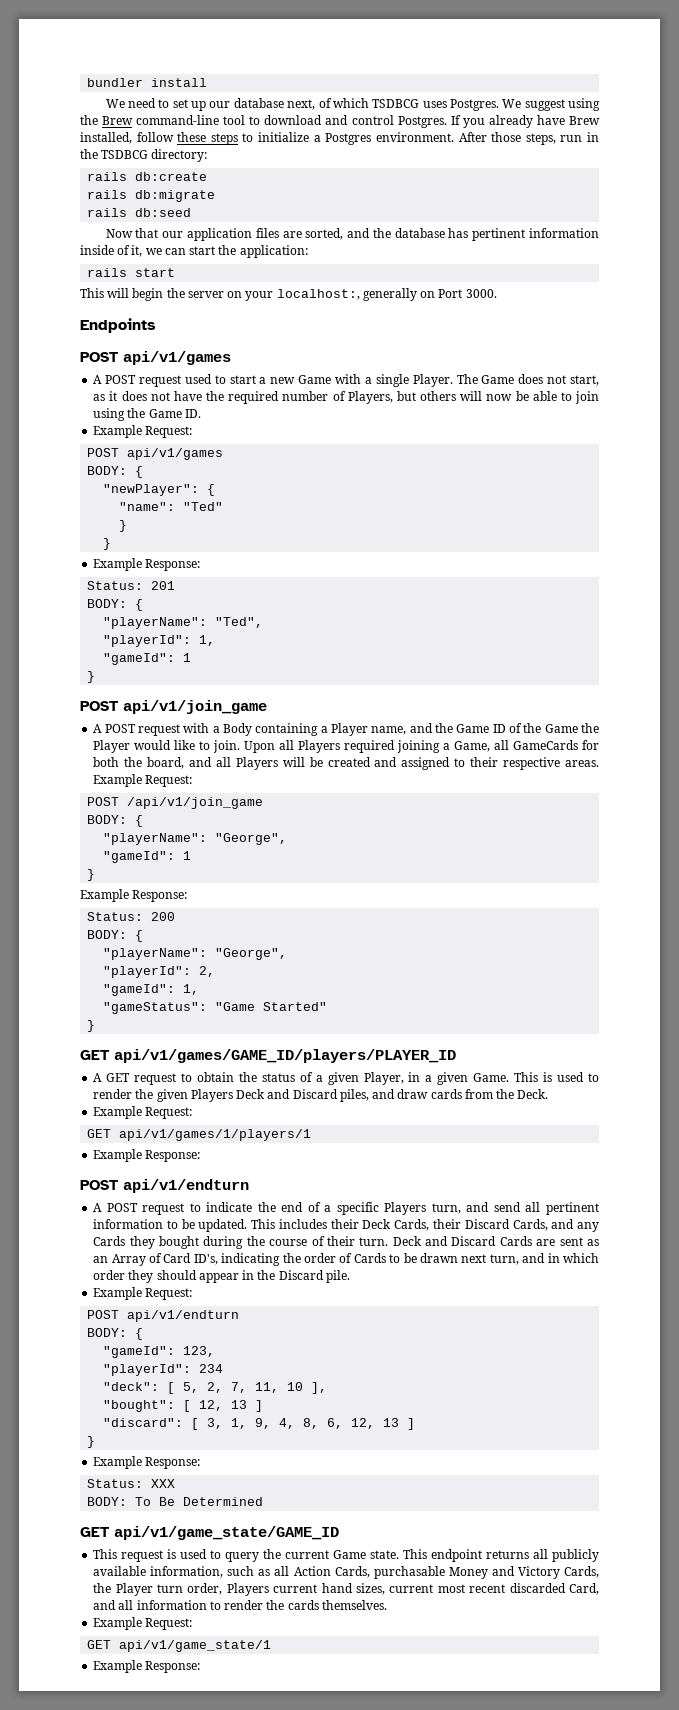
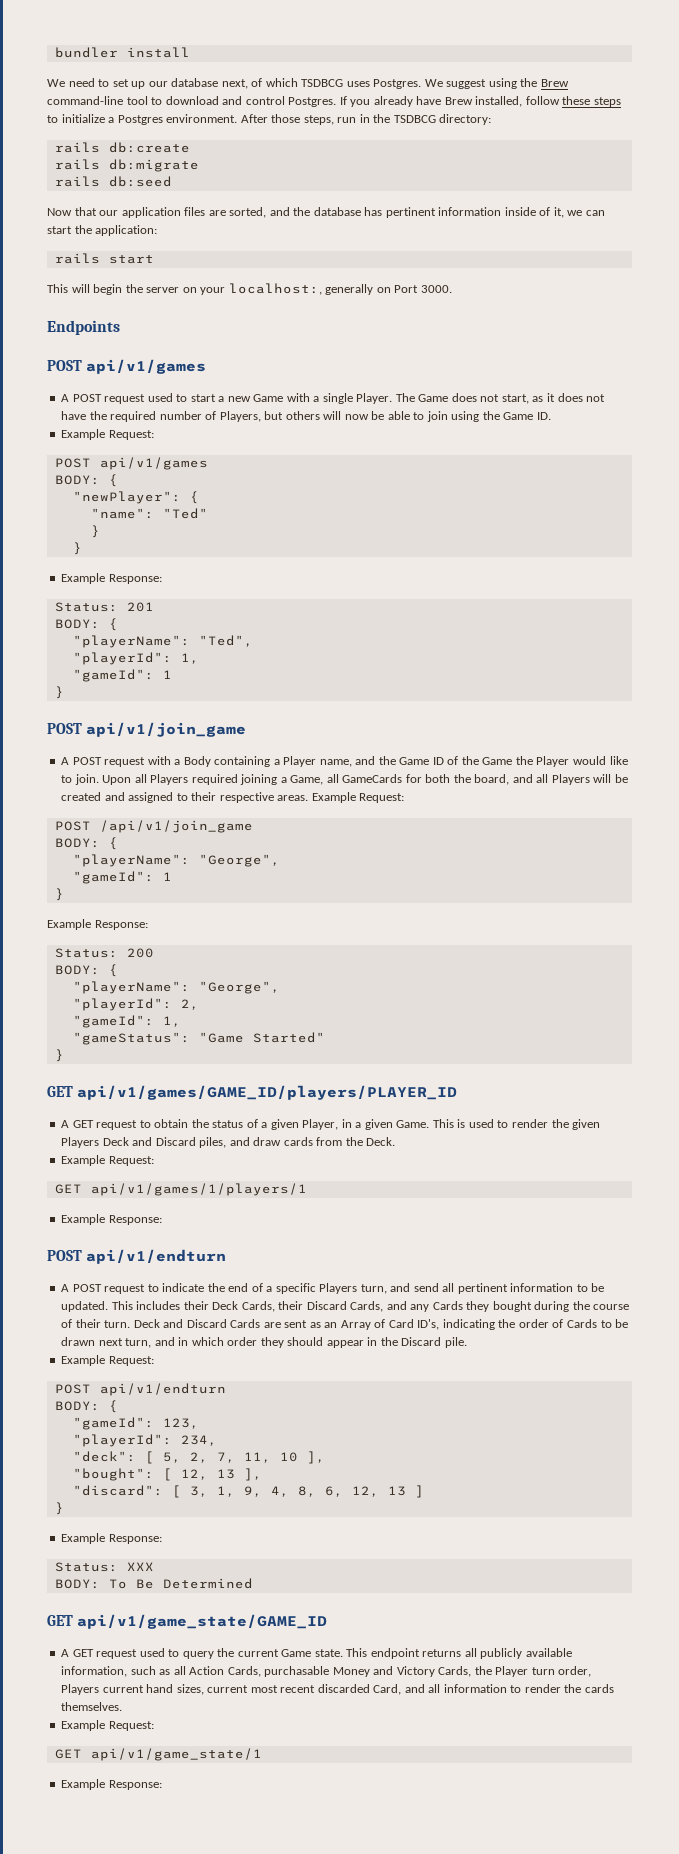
- "playerId": 234
+ "playerId": 234,
- "bought": [ 12, 13 ]
+ "bought": [ 12, 13 ],
- This request is used to query the current Game state.
+ A GET request used to query the current Game state.

